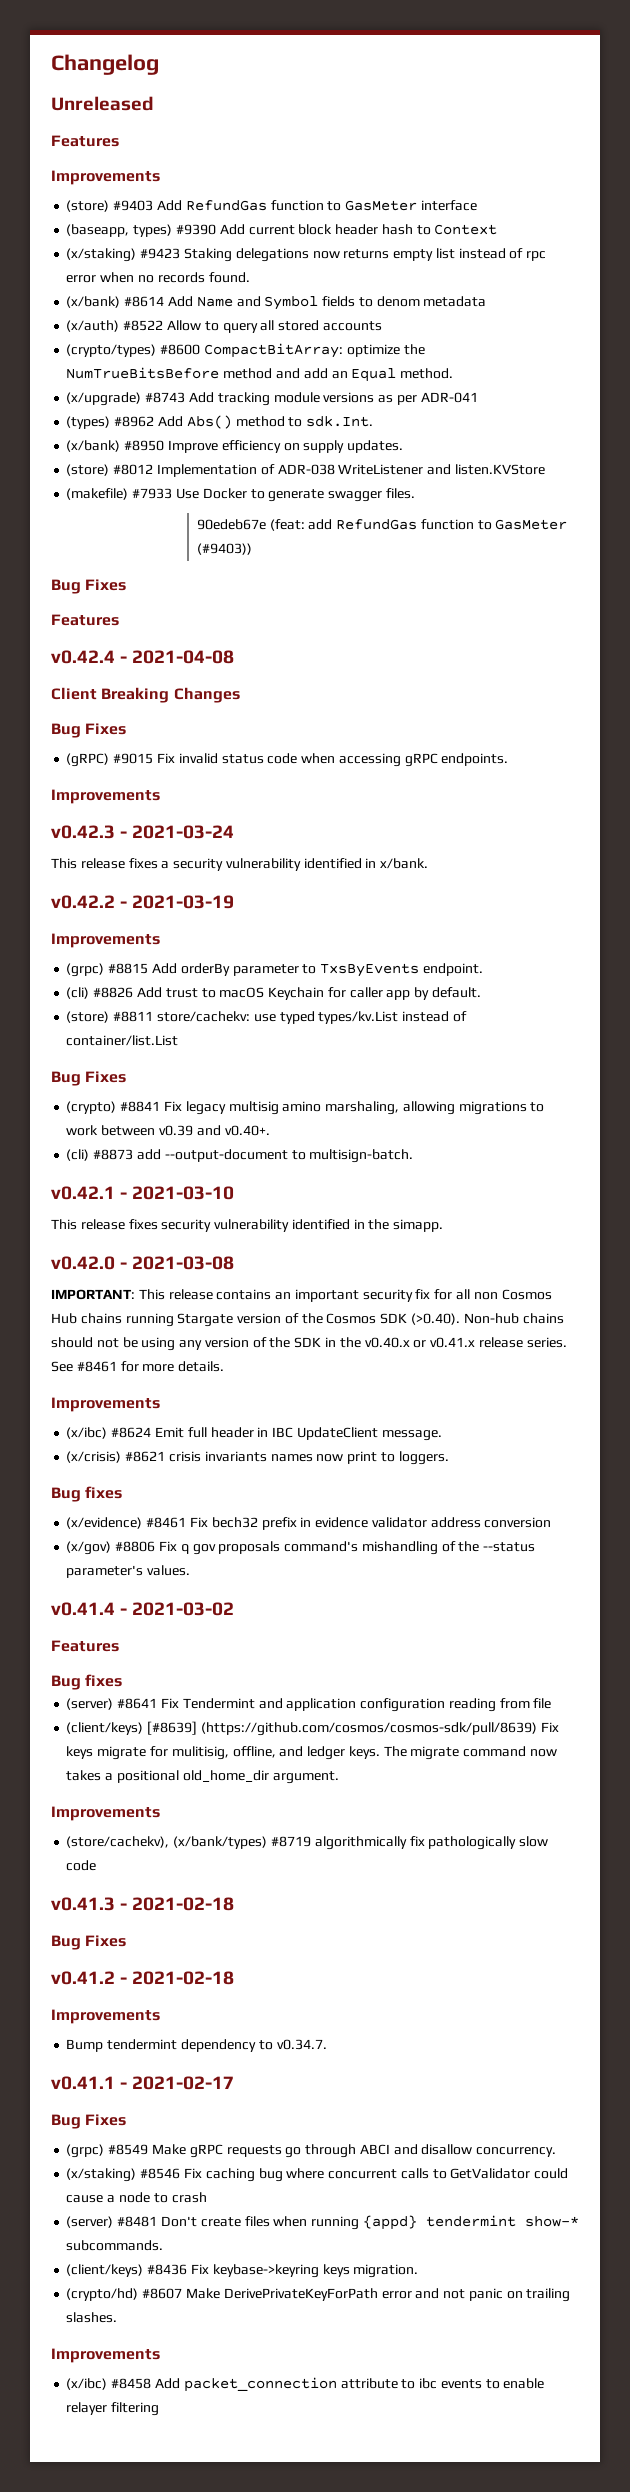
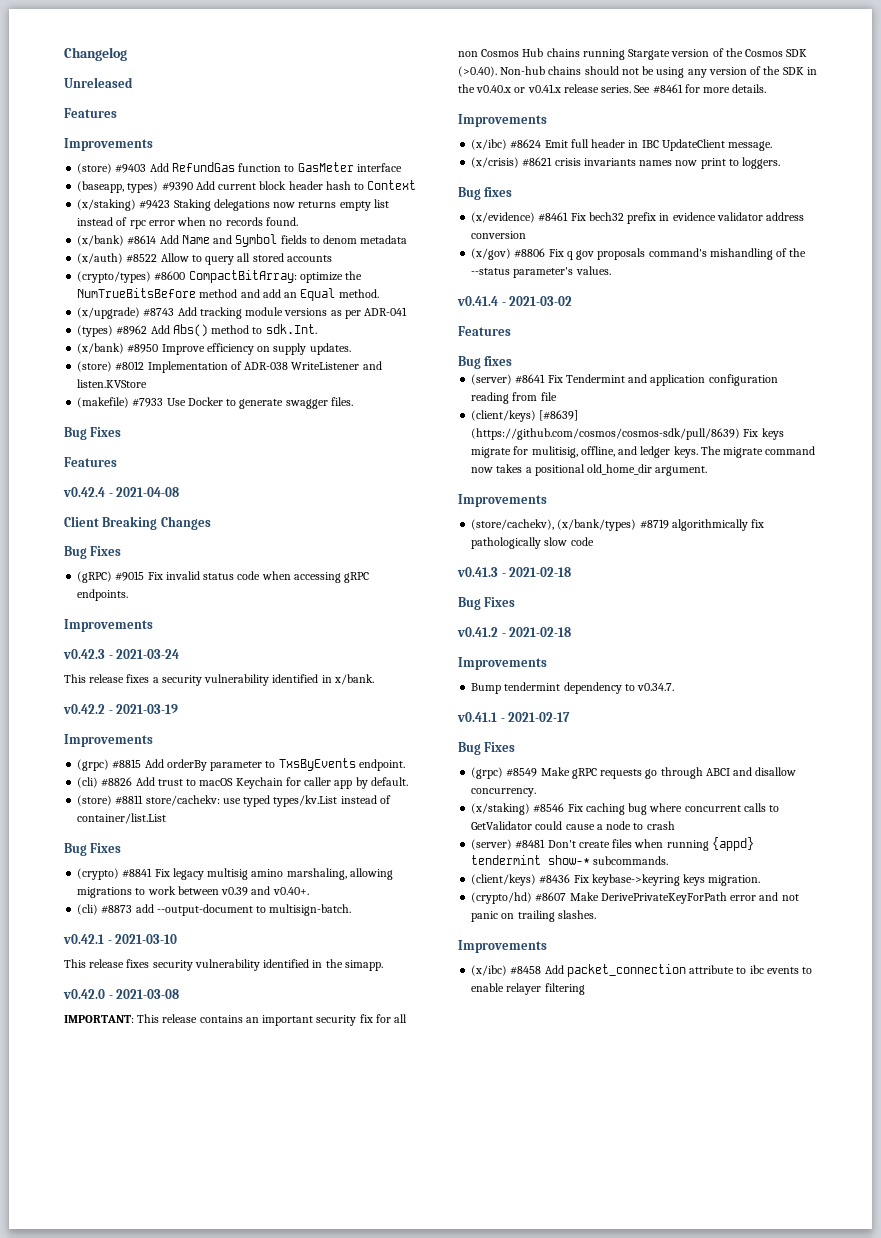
- 90edeb67e (feat: add RefundGas function to GasMeter (#9403))

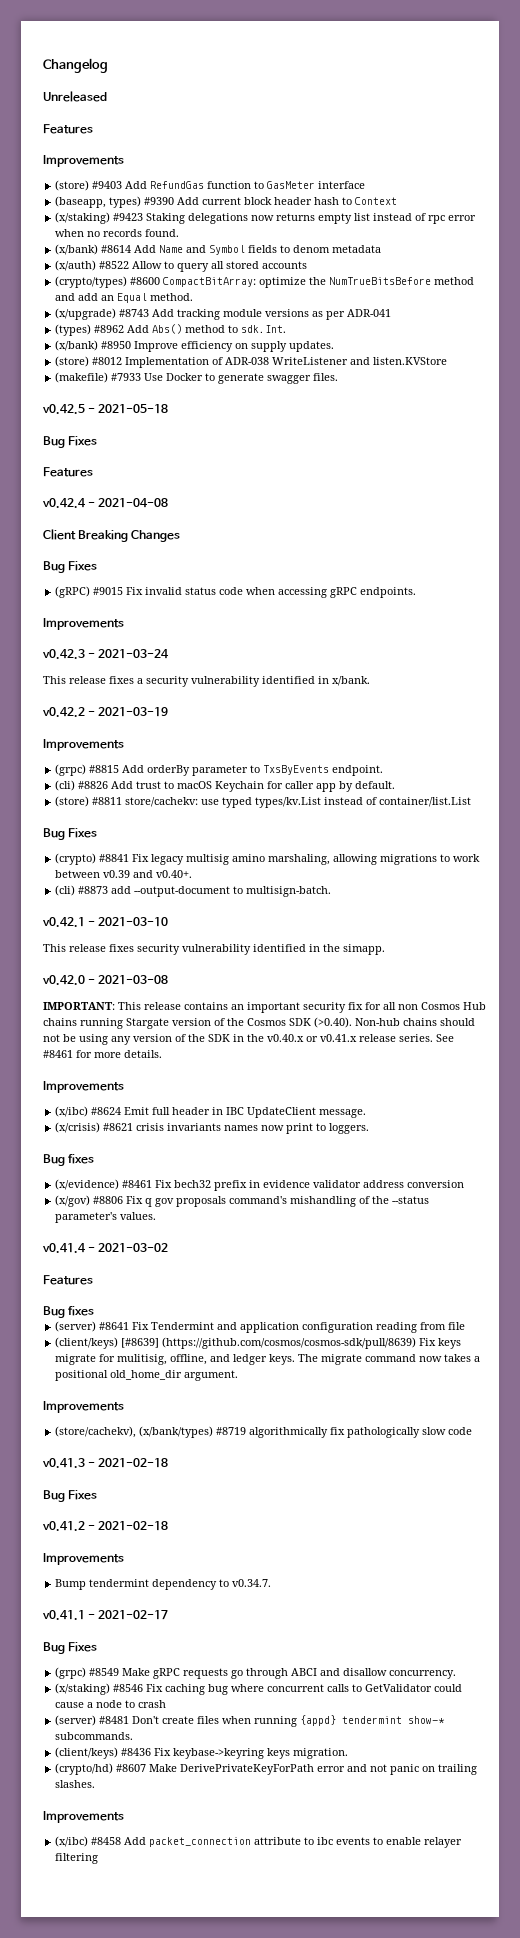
+ v0.42.5 - 2021-05-18

